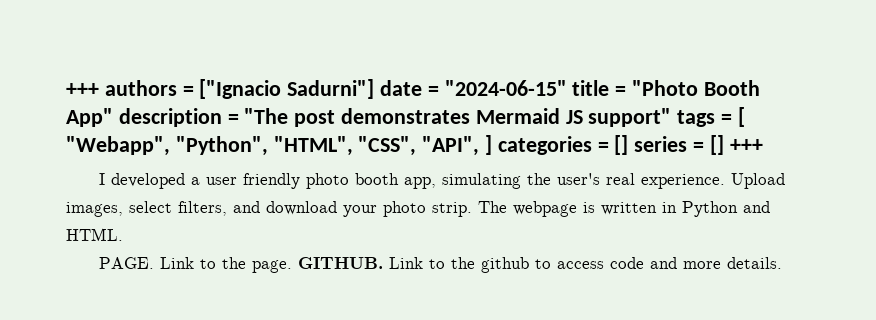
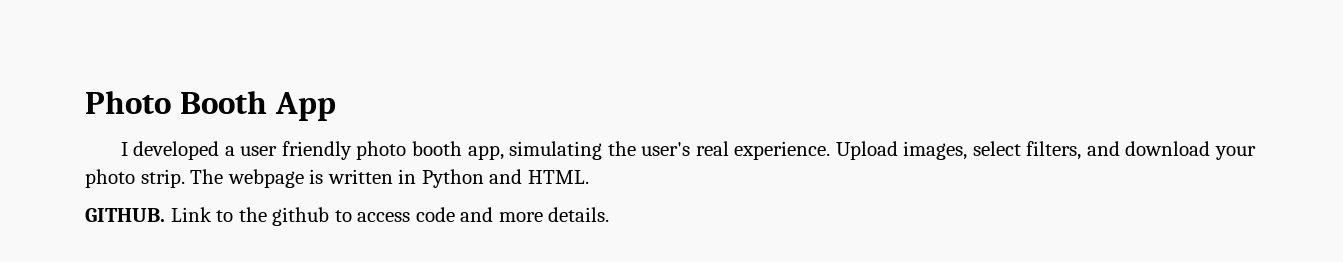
- +++ authors = ["Ignacio Sadurni"] date = "2024-06-15" title = "Photo Booth App" description = "The post demonstrates Mermaid JS support" tags = [ "Webapp", "Python", "HTML", "CSS", "API", ] categories = [] series = [] +++
+ Photo Booth App
- PAGE. Link to the page.

